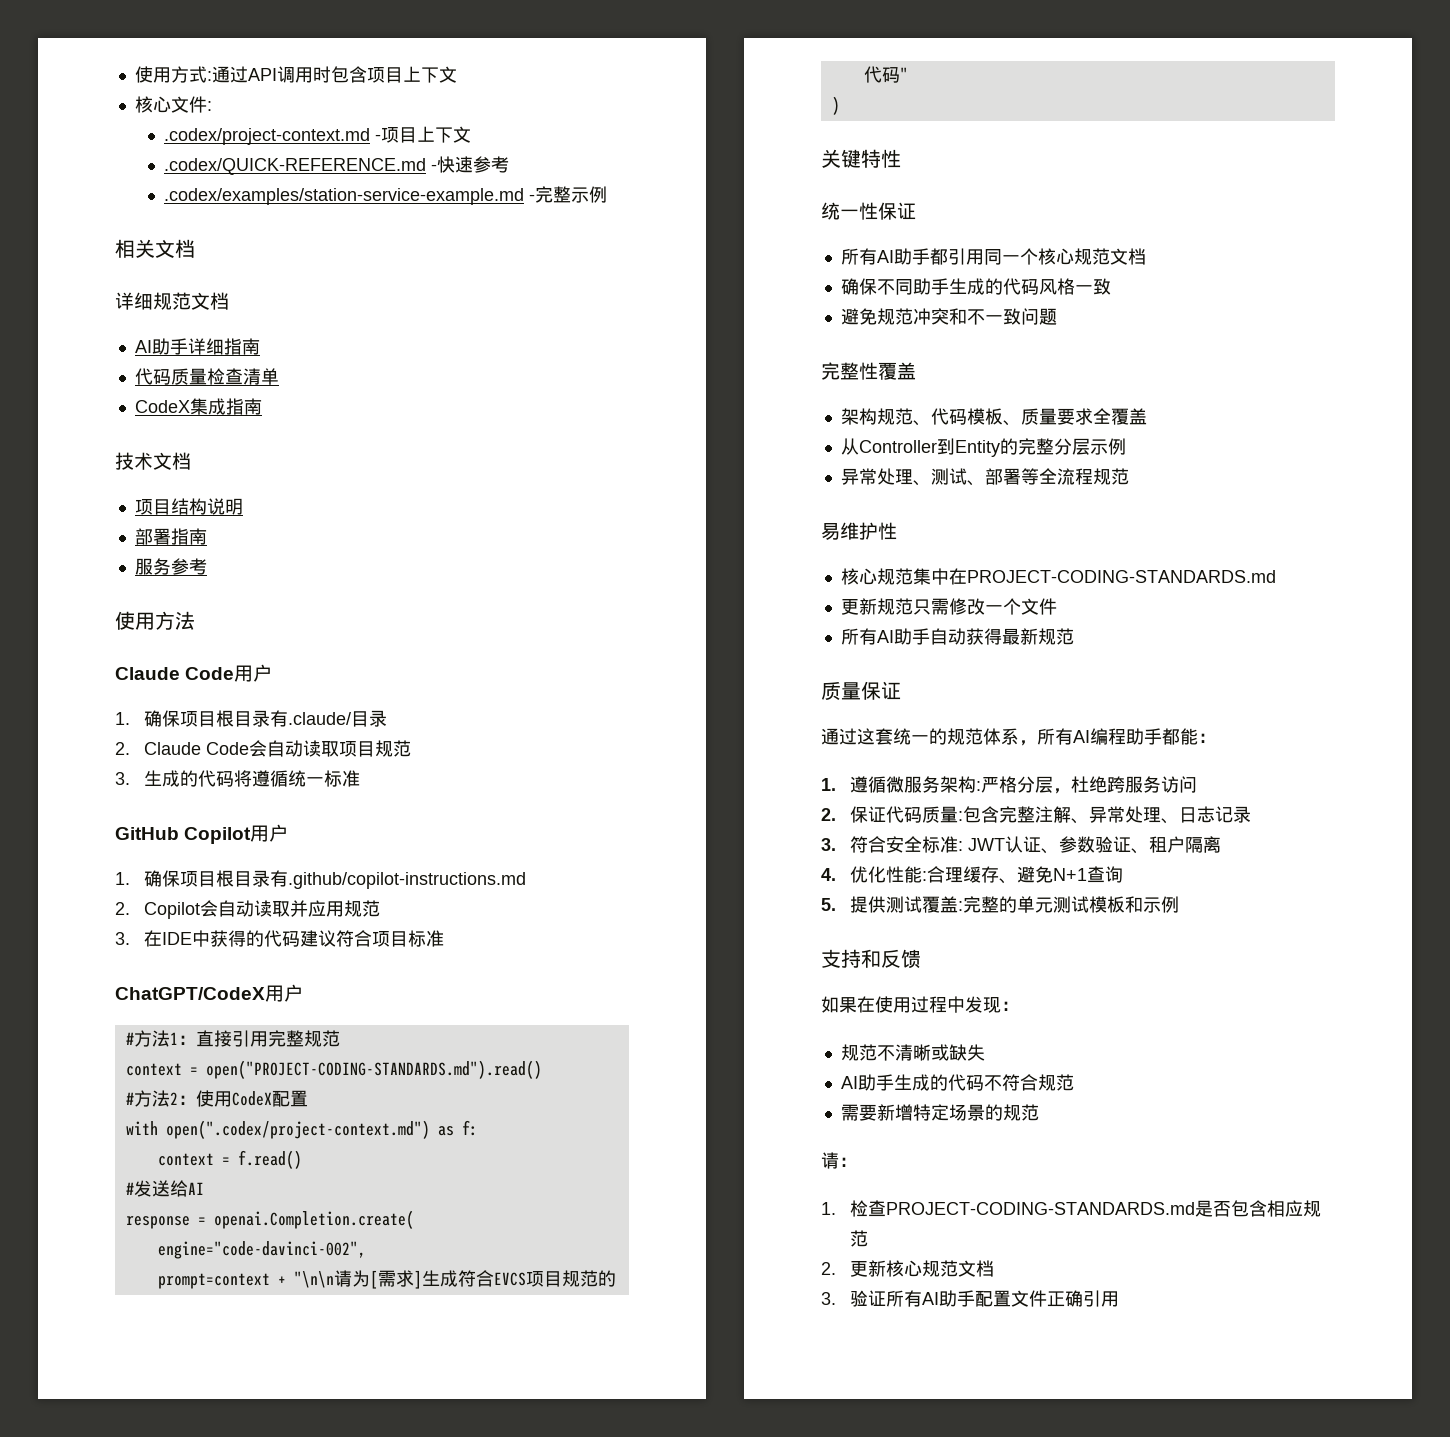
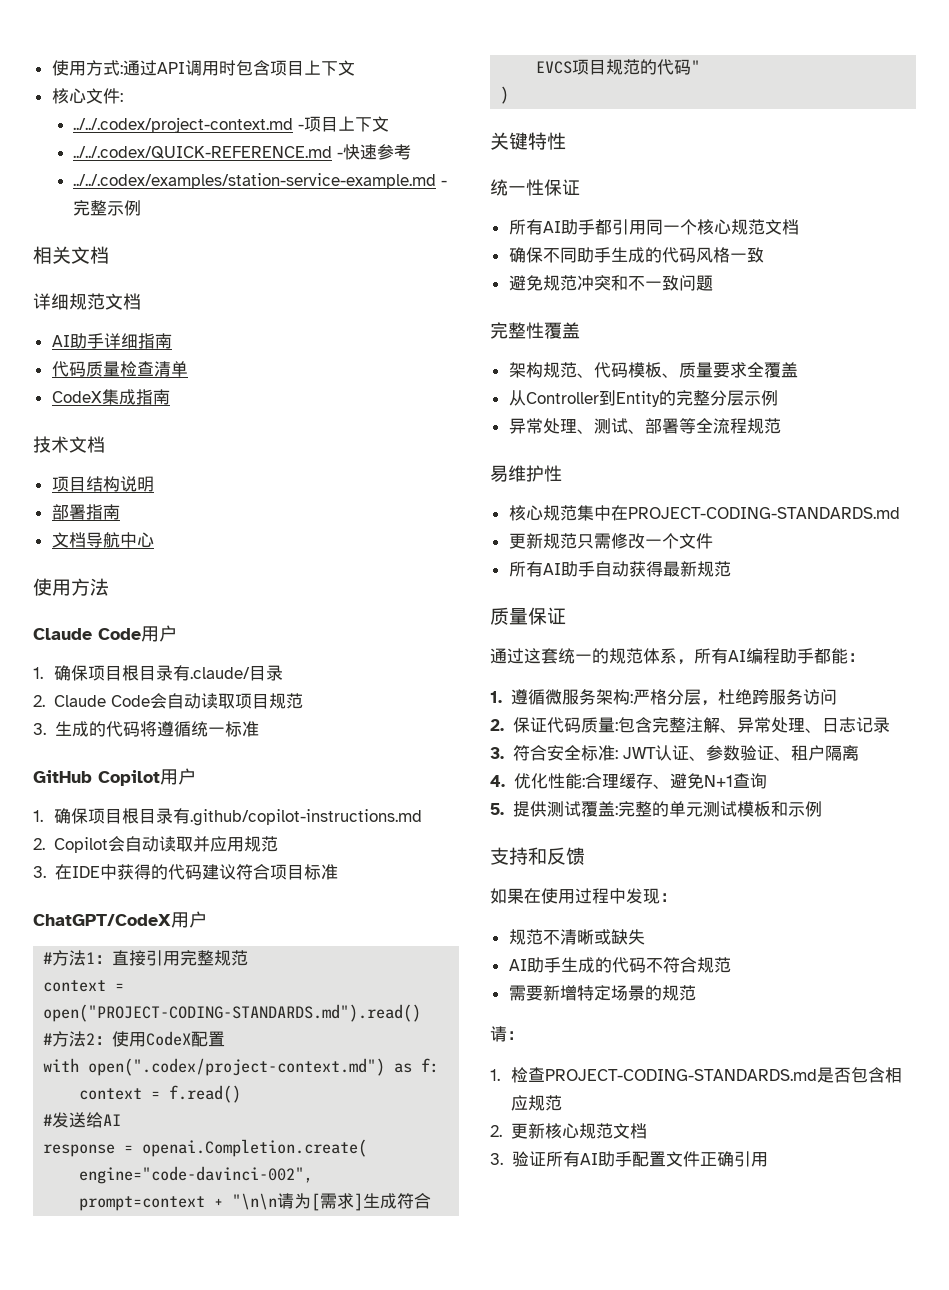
- .codex/project-context.md -项目上下文
+ ../../.codex/project-context.md -项目上下文
- .codex/QUICK-REFERENCE.md -快速参考
+ ../../.codex/QUICK-REFERENCE.md -快速参考
- .codex/examples/station-service-example.md -完整示例
+ ../../.codex/examples/station-service-example.md -完整示例
- 服务参考
+ 文档导航中心

